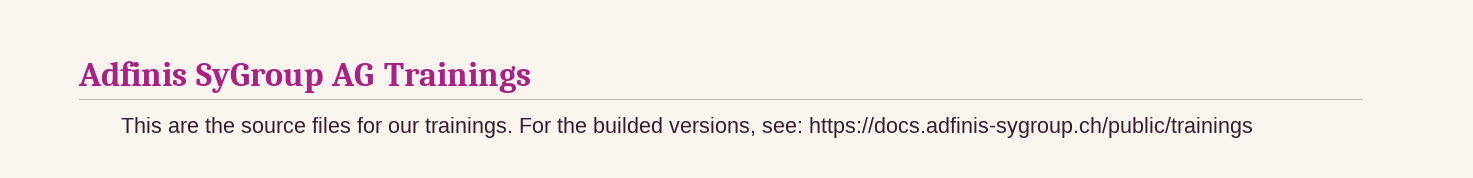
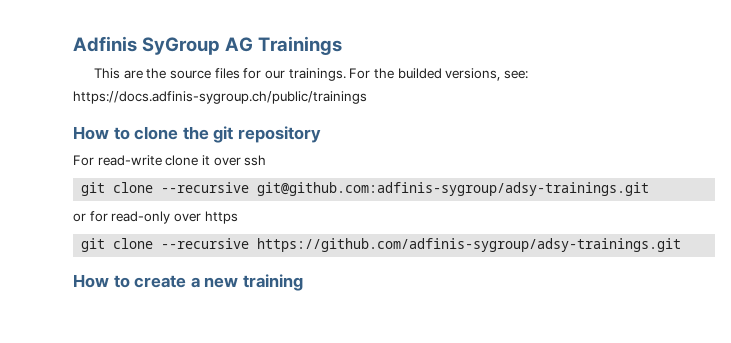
+ How to clone the git repository
+ For read-write clone it over ssh
+ git clone --recursive git@github.com:adfinis-sygroup/adsy-trainings.git
+ or for read-only over https
+ git clone --recursive https://github.com/adfinis-sygroup/adsy-trainings.git
+ How to create a new training

